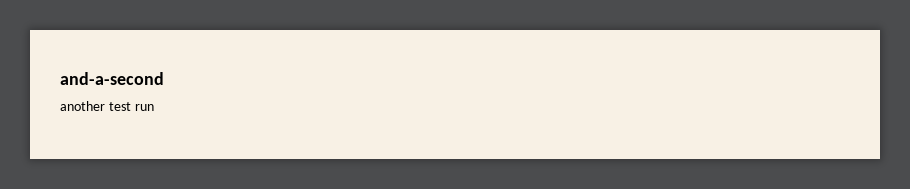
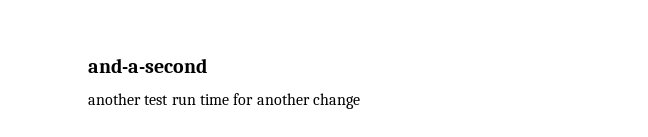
- another test run
+ another test run time for another change

